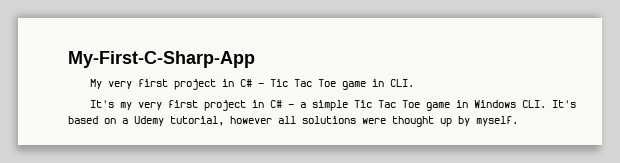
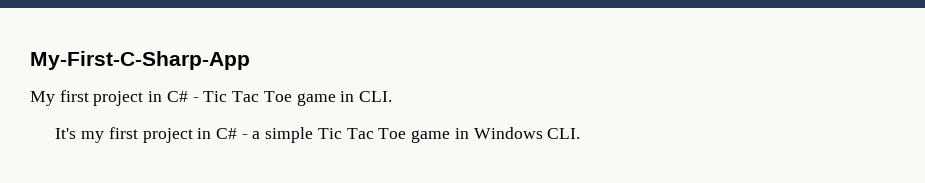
- My very first project in C# - Tic Tac Toe game in CLI.
+ My first project in C# - Tic Tac Toe game in CLI.
- It's my very first project in C# - a simple Tic Tac Toe game in Windows CLI. It's based on a Udemy tutorial, however all solutions were thought up by myself.
+ It's my first project in C# - a simple Tic Tac Toe game in Windows CLI.

